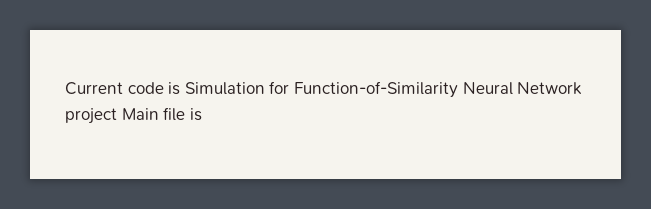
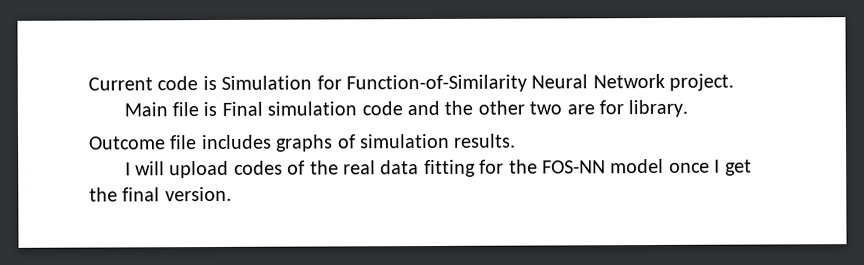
- Current code is Simulation for Function-of-Similarity Neural Network project Main file is
+ Current code is Simulation for Function-of-Similarity Neural Network project.
+ Main file is Final simulation code and the other two are for library.
+ Outcome file includes graphs of simulation results.
+ I will upload codes of the real data fitting for the FOS-NN model once I get the final version.

